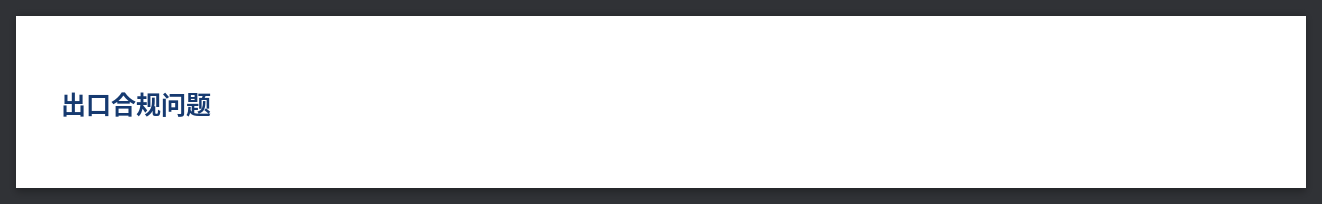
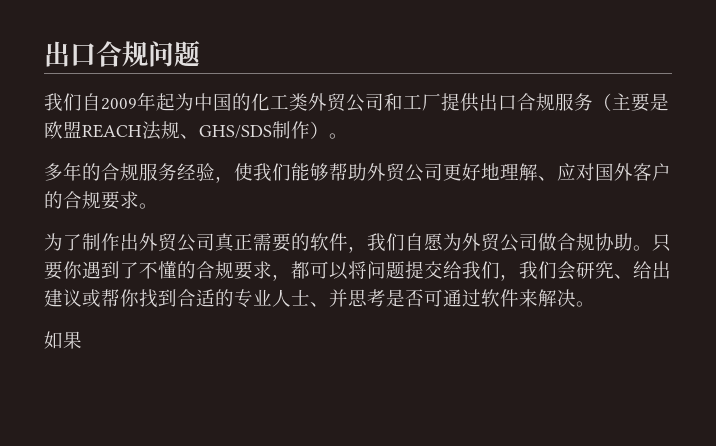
+ 我们自2009年起为中国的化工类外贸公司和工厂提供出口合规服务（主要是欧盟REACH法规、GHS/SDS制作）。
+ 多年的合规服务经验，使我们能够帮助外贸公司更好地理解、应对国外客户的合规要求。
+ 为了制作出外贸公司真正需要的软件，我们自愿为外贸公司做合规协助。只要你遇到了不懂的合规要求，都可以将问题提交给我们，我们会研究、给出建议或帮你找到合适的专业人士、并思考是否可通过软件来解决。
+ 如果

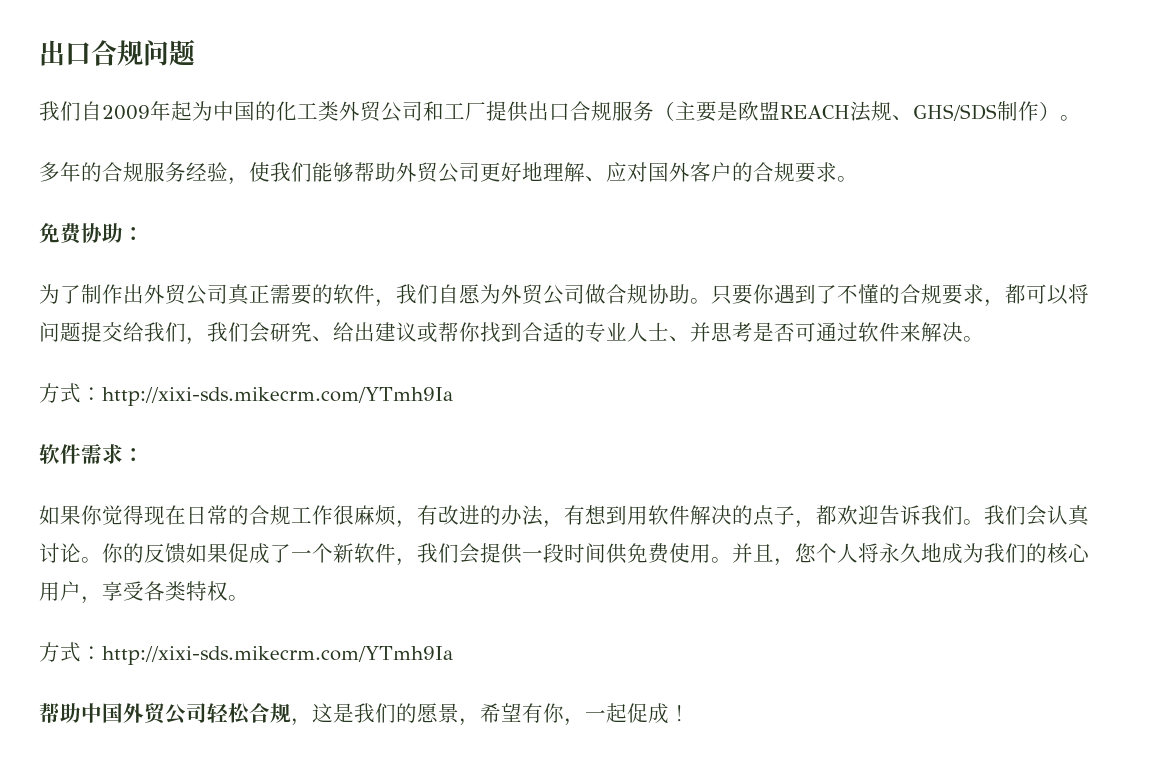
+ 免费协助：
  只要你遇到了不懂的合规要求，都可以将问题提交给我们，我们会研究、给出建议或帮你找到合适的专业人士、并思考是否可通过软件来解决。
- 如果
+ 方式：http://xixi-sds.mikecrm.com/YTmh9Ia
+ 软件需求：
+ 如果你觉得现在日常的合规工作很麻烦，有改进的办法，有想到用软件解决的点子，都欢迎告诉我们。我们会认真讨论。你的反馈如果促成了一个新软件，我们会提供一段时间供免费使用。并且，您个人将永久地成为我们的核心用户，享受各类特权。
+ 方式：http://xixi-sds.mikecrm.com/YTmh9Ia
+ 帮助中国外贸公司轻松合规，这是我们的愿景，希望有你，一起促成！

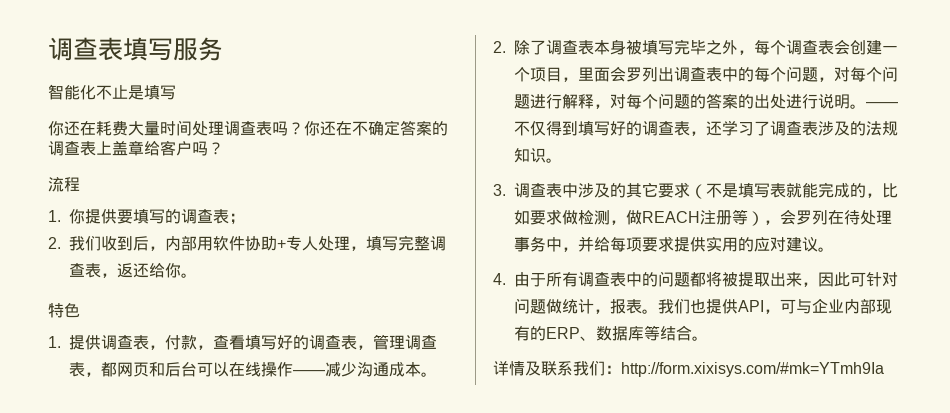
- 出口合规问题
- 我们自2009年起为中国的化工类外贸公司和工厂提供出口合规服务（主要是欧盟REACH法规、GHS/SDS制作）。
- 多年的合规服务经验，使我们能够帮助外贸公司更好地理解、应对国外客户的合规要求。
- 免费协助：
- 为了制作出外贸公司真正需要的软件，我们自愿为外贸公司做合规协助。只要你遇到了不懂的合规要求，都可以将问题提交给我们，我们会研究、给出建议或帮你找到合适的专业人士、并思考是否可通过软件来解决。
- 方式：http://xixi-sds.mikecrm.com/YTmh9Ia
- 软件需求：
- 如果你觉得现在日常的合规工作很麻烦，有改进的办法，有想到用软件解决的点子，都欢迎告诉我们。我们会认真讨论。你的反馈如果促成了一个新软件，我们会提供一段时间供免费使用。并且，您个人将永久地成为我们的核心用户，享受各类特权。
- 方式：http://xixi-sds.mikecrm.com/YTmh9Ia
- 帮助中国外贸公司轻松合规，这是我们的愿景，希望有你，一起促成！
+ 调查表填写服务
+ 智能化不止是填写
+ 你还在耗费大量时间处理调查表吗？你还在不确定答案的调查表上盖章给客户吗？
+ 流程
+ 1.你提供要填写的调查表；
+ 2.我们收到后，内部用软件协助+专人处理，填写完整调查表，返还给你。
+ 特色
+ 1.提供调查表，付款，查看填写好的调查表，管理调查表，都网页和后台可以在线操作——减少沟通成本。
+ 2.除了调查表本身被填写完毕之外，每个调查表会创建一个项目，里面会罗列出调查表中的每个问题，对每个问题进行解释，对每个问题的答案的出处进行说明。——不仅得到填写好的调查表，还学习了调查表涉及的法规知识。
+ 3.调查表中涉及的其它要求（不是填写表就能完成的，比如要求做检测，做REACH注册等），会罗列在待处理事务中，并给每项要求提供实用的应对建议。
+ 4.由于所有调查表中的问题都将被提取出来，因此可针对问题做统计，报表。我们也提供API，可与企业内部现有的ERP、数据库等结合。
+ 详情及联系我们：http://form.xixisys.com/#mk=YTmh9Ia

